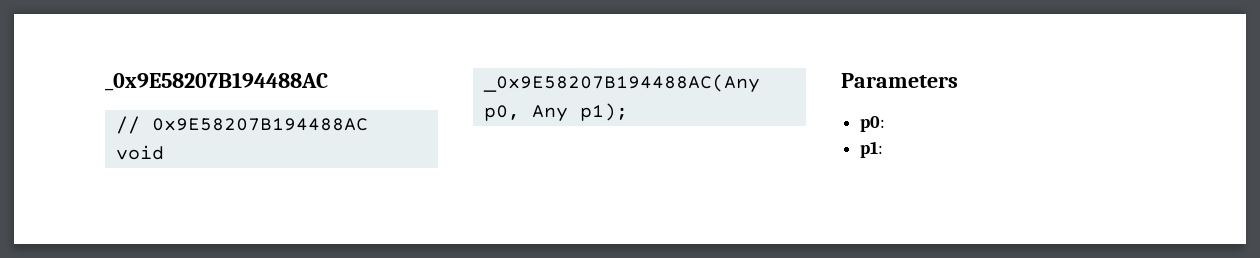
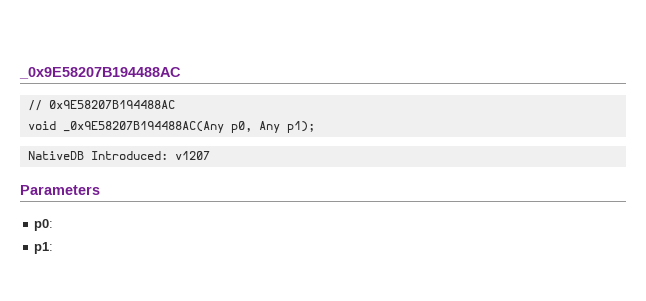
+ NativeDB Introduced: v1207

